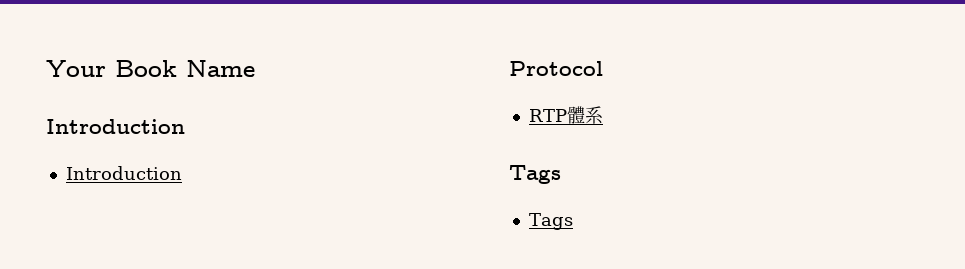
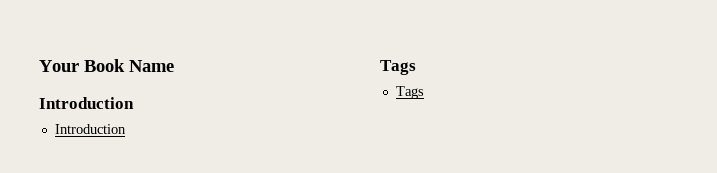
- Protocol
- RTP體系

